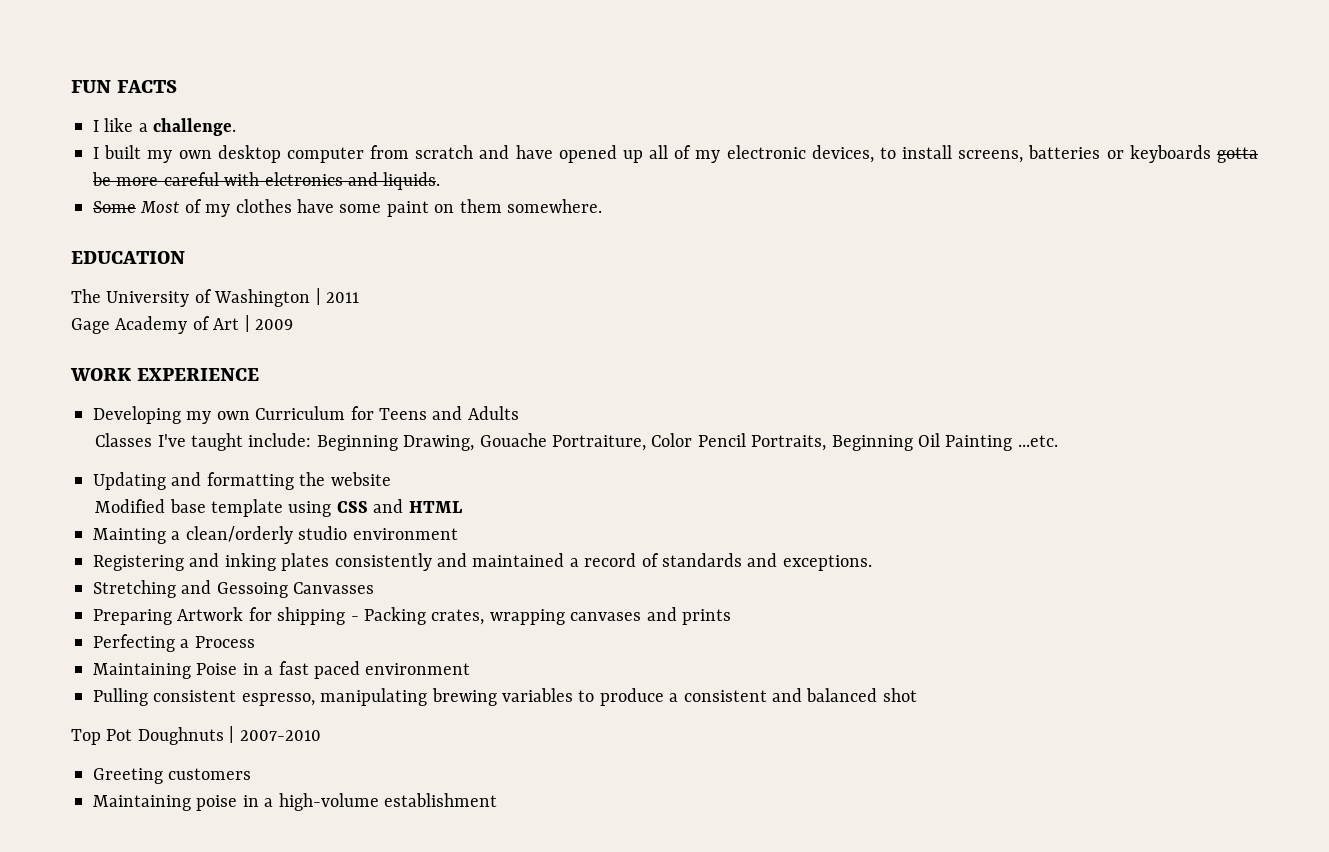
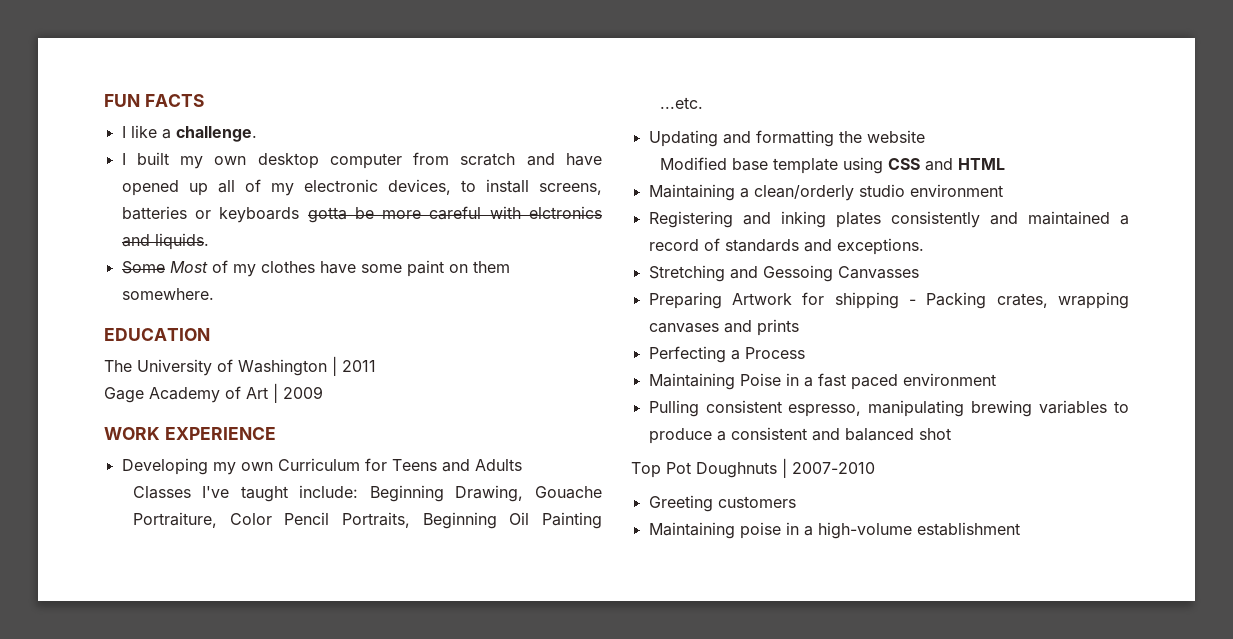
- Mainting a clean/orderly studio environment
+ Maintaining a clean/orderly studio environment

